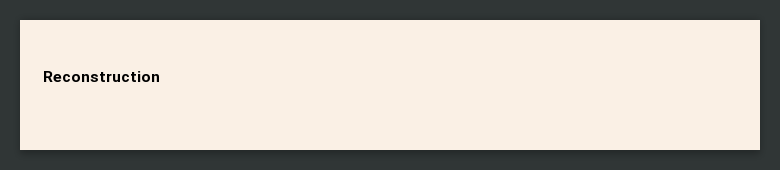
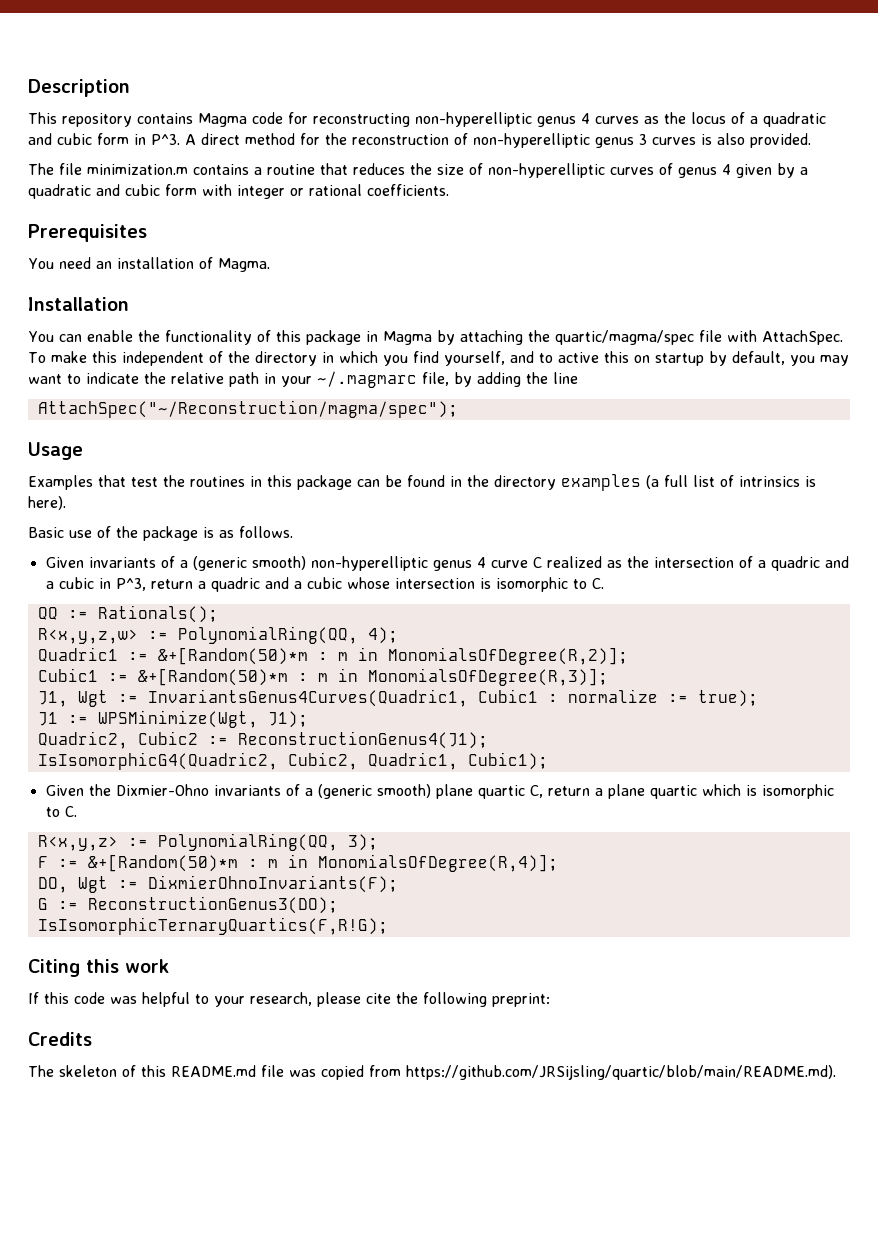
- Reconstruction
+ Description
+ This repository contains Magma code for reconstructing non-hyperelliptic genus 4 curves as the locus of a quadratic and cubic form in P^3. A direct method for the reconstruction of non-hyperelliptic genus 3 curves is also provided.
+ The file minimization.m contains a routine that reduces the size of non-hyperelliptic curves of genus 4 given by a quadratic and cubic form with integer or rational coefficients.
+ Prerequisites
+ You need an installation of Magma.
+ Installation
+ You can enable the functionality of this package in Magma by attaching the quartic/magma/spec file with AttachSpec. To make this independent of the directory in which you find yourself, and to active this on startup by default, you may want to indicate the relative path in your ~/.magmarc file, by adding the line
+ AttachSpec("~/Reconstruction/magma/spec");
+ Usage
+ Examples that test the routines in this package can be found in the directory examples (a full list of intrinsics is here).
+ Basic use of the package is as follows.
+ Given invariants of a (generic smooth) non-hyperelliptic genus 4 curve C realized as the intersection of a quadric and a cubic in P^3, return a quadric and a cubic whose intersection is isomorphic to C.
+ QQ := Rationals();
+ R<x,y,z,w> := PolynomialRing(QQ, 4);
+ Quadric1 := &+[Random(50)*m : m in MonomialsOfDegree(R,2)];
+ Cubic1 := &+[Random(50)*m : m in MonomialsOfDegree(R,3)];
+ J1, Wgt := InvariantsGenus4Curves(Quadric1, Cubic1 : normalize := true);
+ J1 := WPSMinimize(Wgt, J1);
+ Quadric2, Cubic2 := ReconstructionGenus4(J1);
+ IsIsomorphicG4(Quadric2, Cubic2, Quadric1, Cubic1);
+ Given the Dixmier-Ohno invariants of a (generic smooth) plane quartic C, return a plane quartic which is isomorphic to C.
+ R<x,y,z> := PolynomialRing(QQ, 3);
+ F := &+[Random(50)*m : m in MonomialsOfDegree(R,4)];
+ DO, Wgt := DixmierOhnoInvariants(F);
+ G := ReconstructionGenus3(DO);
+ IsIsomorphicTernaryQuartics(F,R!G);
+ Citing this work
+ If this code was helpful to your research, please cite the following preprint:
+ Credits
+ The skeleton of this README.md file was copied from https://github.com/JRSijsling/quartic/blob/main/README.md).

